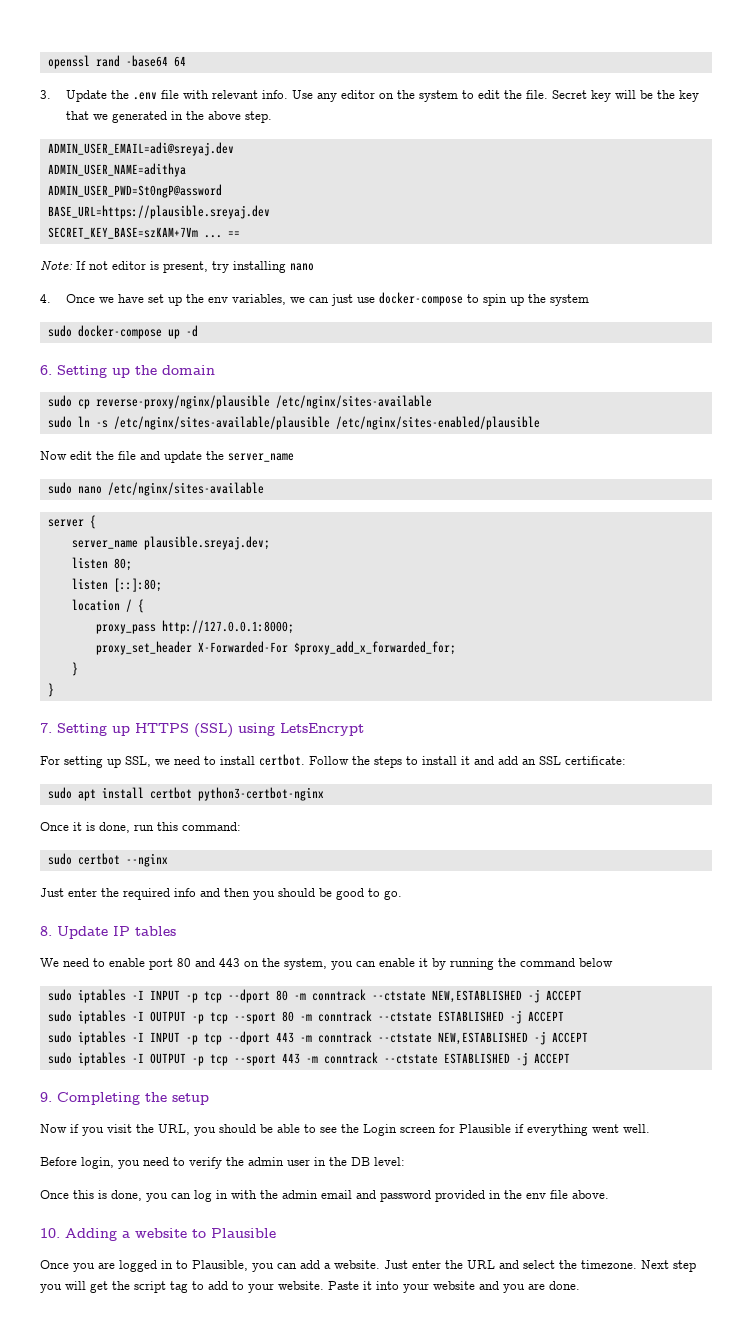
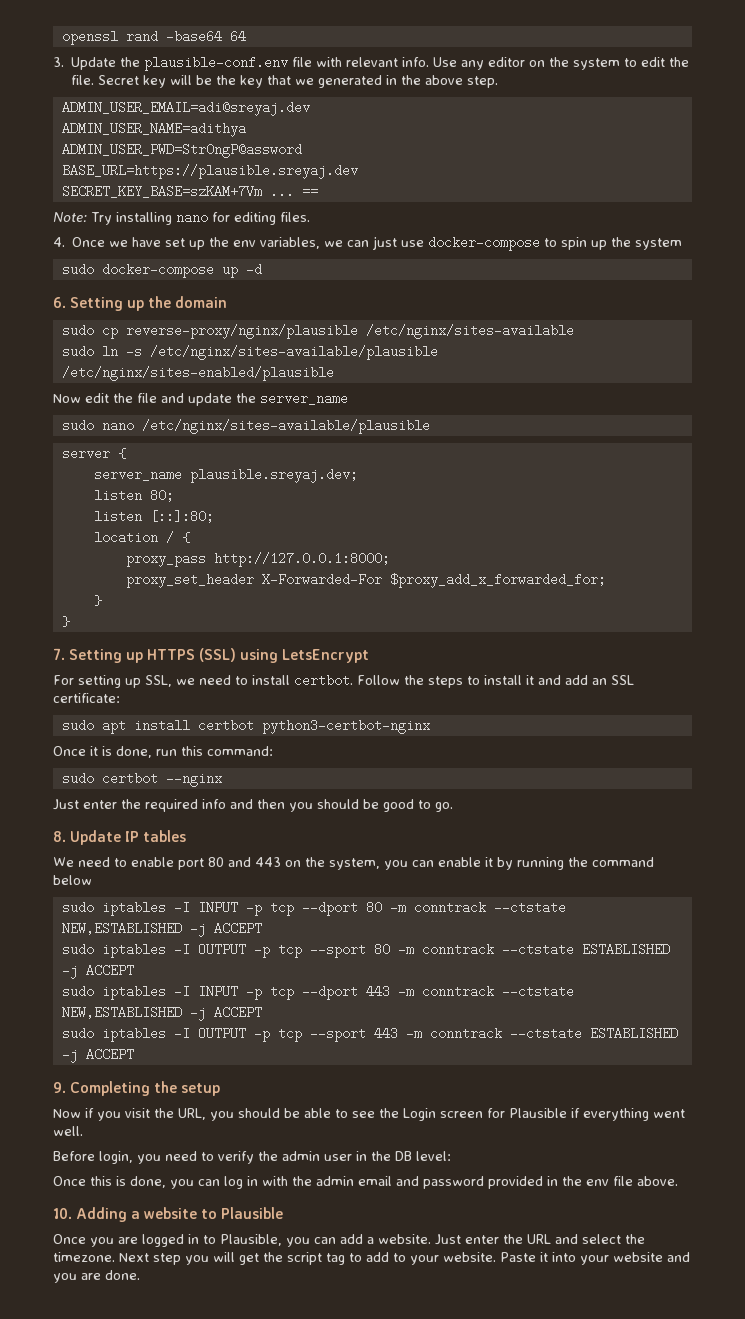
- 3. Update the .env file with relevant info.
+ 3. Update the plausible-conf.env file with relevant info.
- ADMIN_USER_PWD=St0ngP@assword
+ ADMIN_USER_PWD=Str0ngP@assword
- Note: If not editor is present, try installing nano
+ Note: Try installing nano for editing files.
- sudo nano /etc/nginx/sites-available
+ sudo nano /etc/nginx/sites-available/plausible

